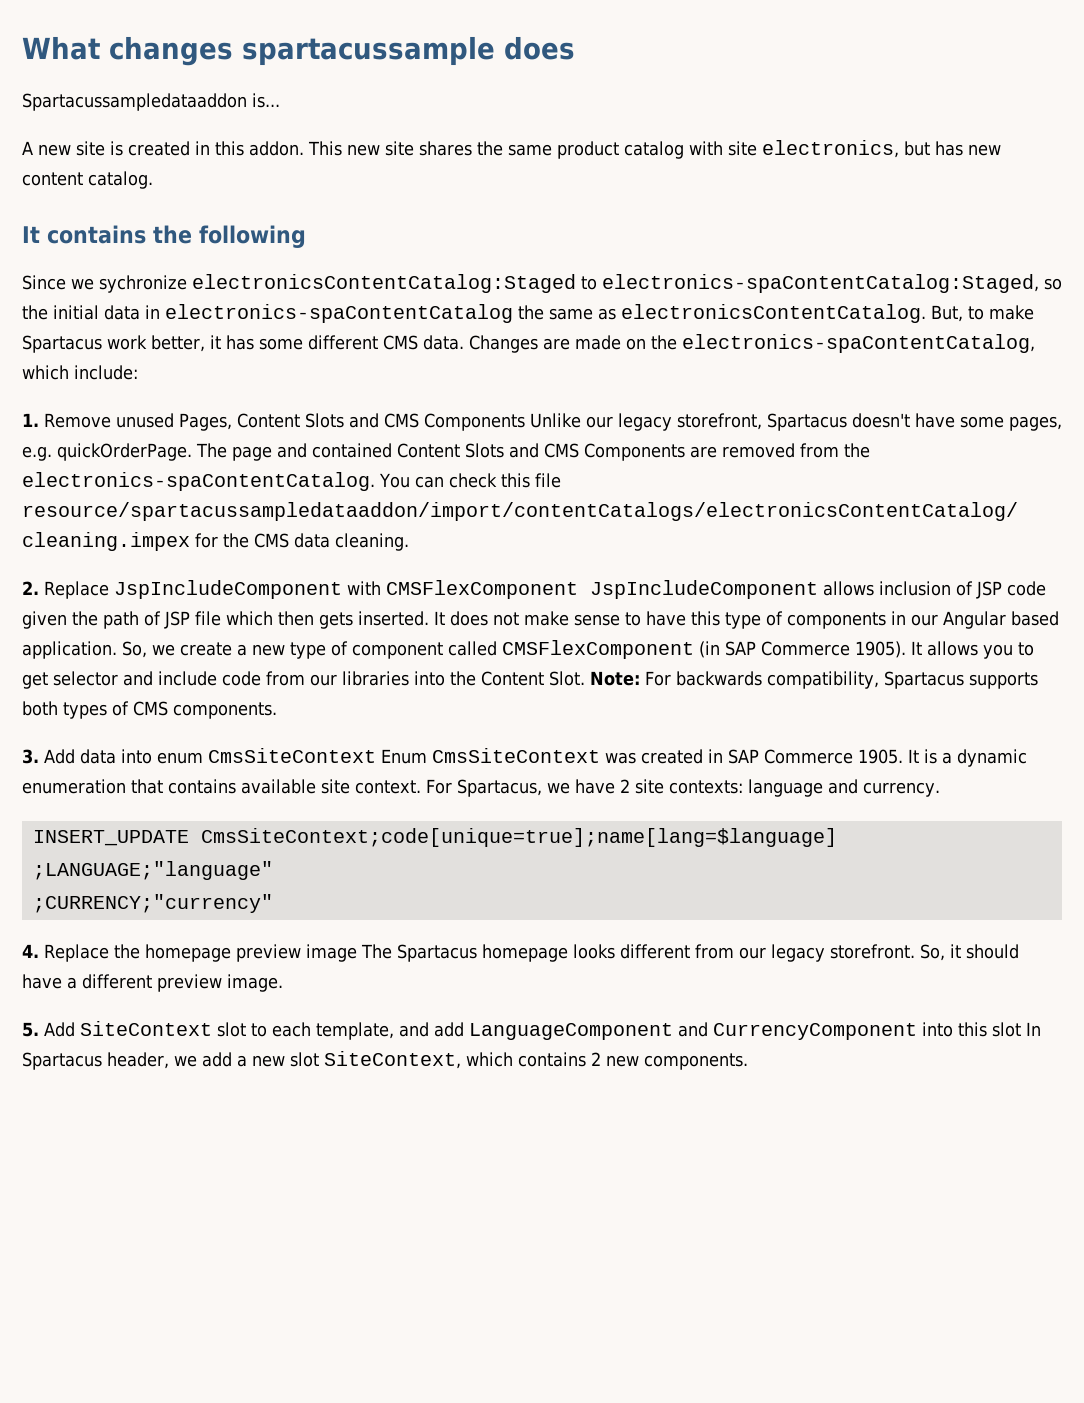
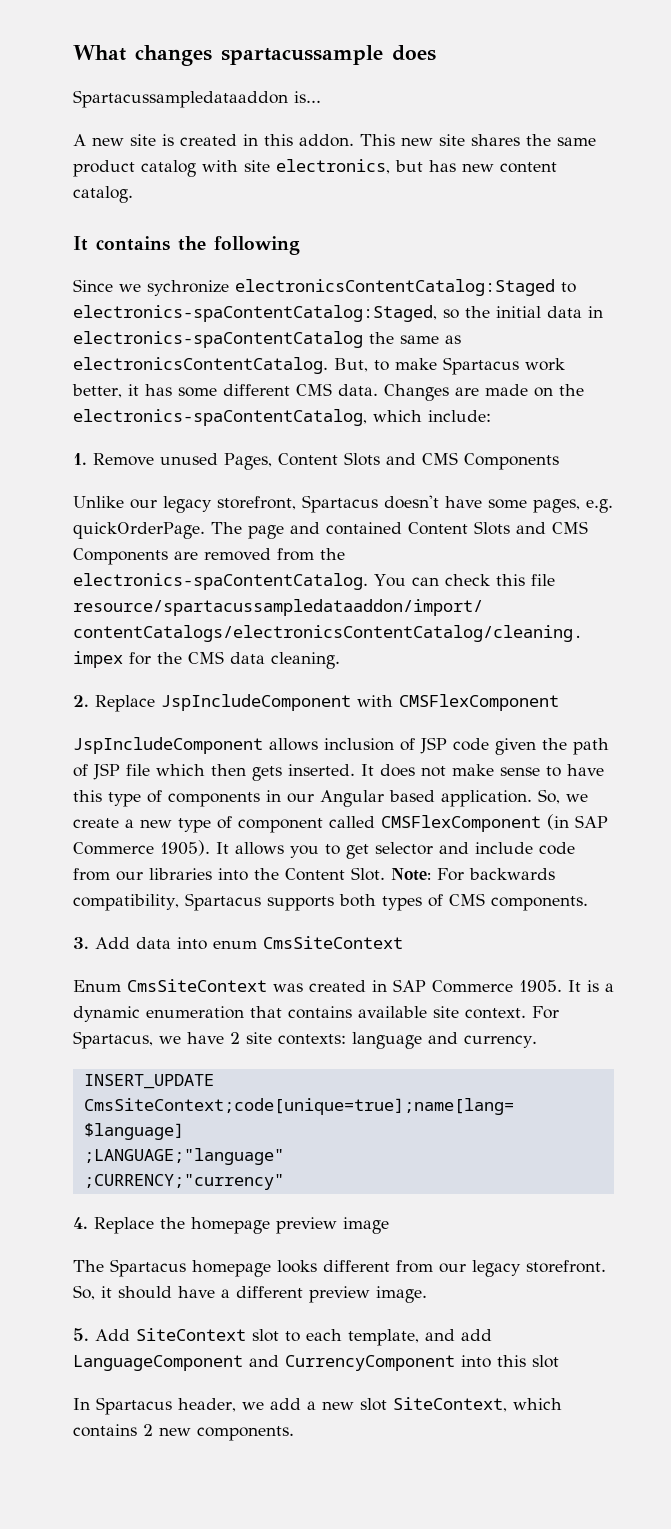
- 1. Remove unused Pages, Content Slots and CMS Components Unlike our legacy storefront, Spartacus doesn't have some pages, e.g. quickOrderPage.
+ 1. Remove unused Pages, Content Slots and CMS Components
+ Unlike our legacy storefront, Spartacus doesn't have some pages, e.g. quickOrderPage.
- 2. Replace JspIncludeComponent with CMSFlexComponent JspIncludeComponent allows inclusion of JSP code given the path of JSP file which then gets inserted.
+ 2. Replace JspIncludeComponent with CMSFlexComponent
+ JspIncludeComponent allows inclusion of JSP code given the path of JSP file which then gets inserted.
- 3. Add data into enum CmsSiteContext Enum CmsSiteContext was created in SAP Commerce 1905.
+ 3. Add data into enum CmsSiteContext
+ Enum CmsSiteContext was created in SAP Commerce 1905.
- 4. Replace the homepage preview image The Spartacus homepage looks different from our legacy storefront.
+ 4. Replace the homepage preview image
+ The Spartacus homepage looks different from our legacy storefront.
- 5. Add SiteContext slot to each template, and add LanguageComponent and CurrencyComponent into this slot In Spartacus header, we add a new slot SiteContext, which contains 2 new components.
+ 5. Add SiteContext slot to each template, and add LanguageComponent and CurrencyComponent into this slot
+ In Spartacus header, we add a new slot SiteContext, which contains 2 new components.

